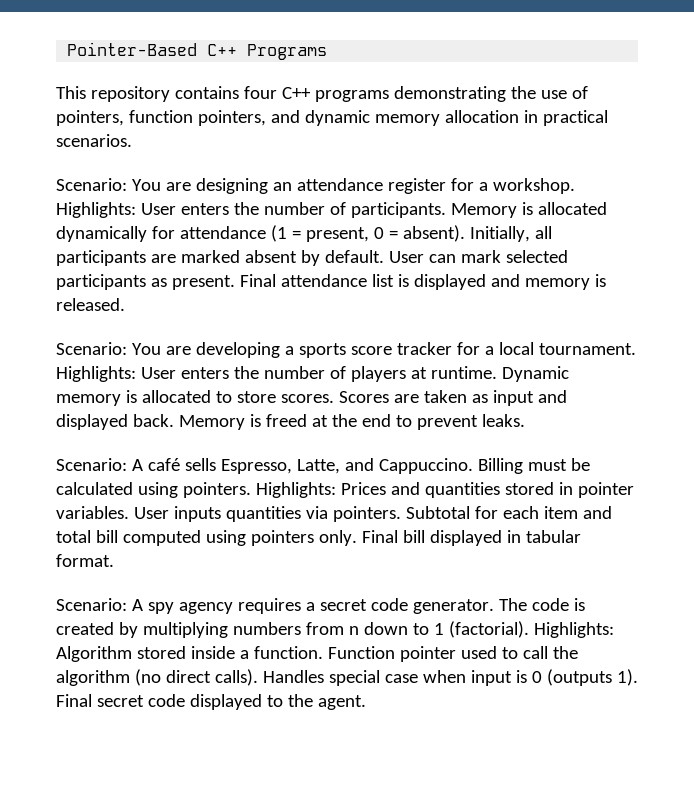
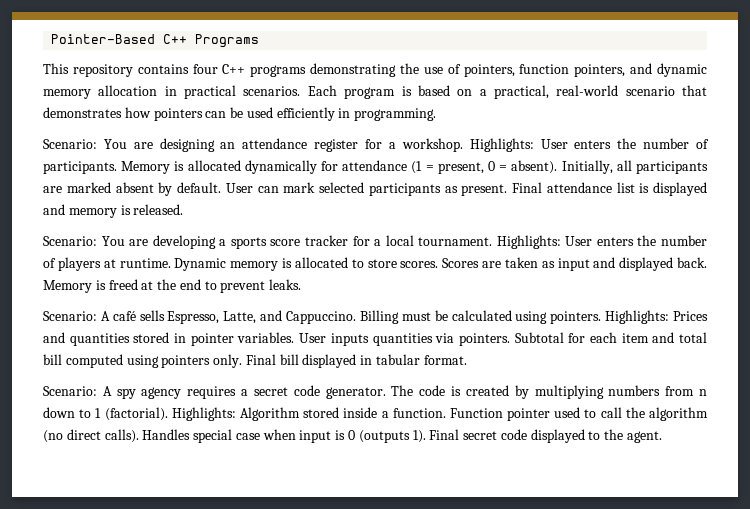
+ Each program is based on a practical, real-world scenario that demonstrates how pointers can be used efficiently in programming.

